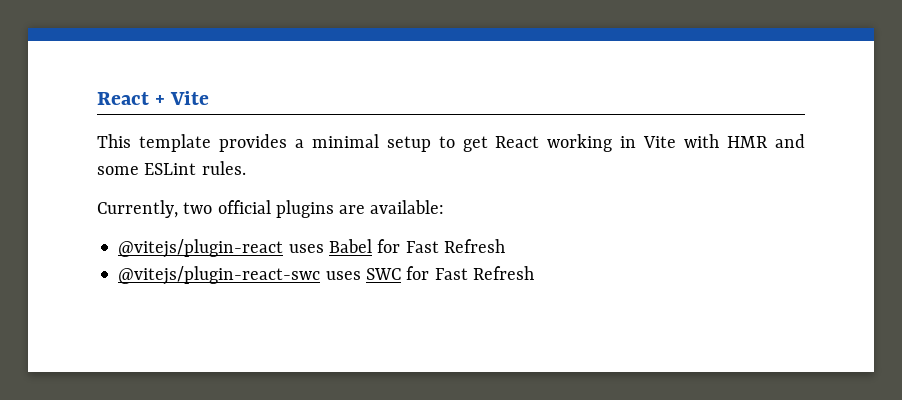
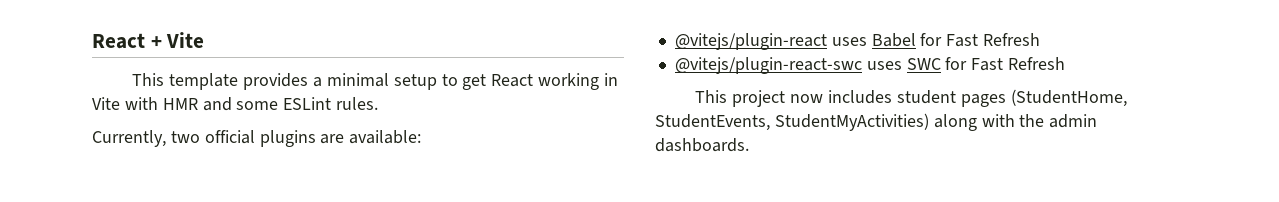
+ This project now includes student pages (StudentHome, StudentEvents, StudentMyActivities) along with the admin dashboards.

